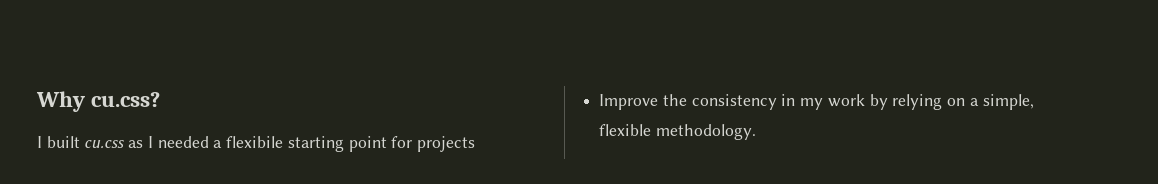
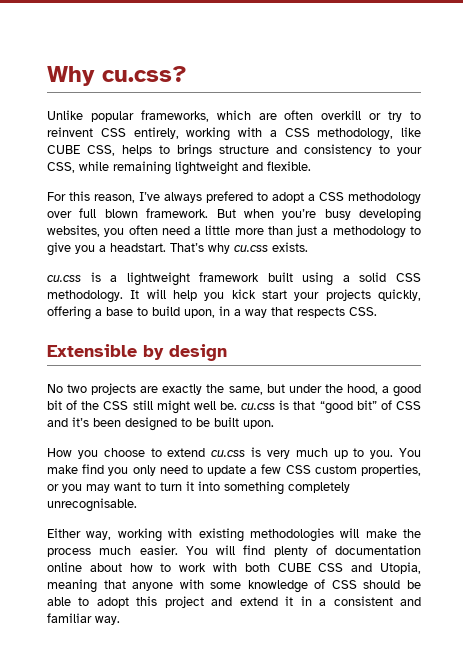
- I built cu.css as I needed a flexibile starting point for projects
- Improve the consistency in my work by relying on a simple, flexible methodology.
+ Unlike popular frameworks, which are often overkill or try to reinvent CSS entirely, working with a CSS methodology, like CUBE CSS, helps to brings structure and consistency to your CSS, while remaining lightweight and flexible.
+ For this reason, I’ve always prefered to adopt a CSS methodology over full blown framework. But when you’re busy developing websites, you often need a little more than just a methodology to give you a headstart. That’s why cu.css exists.
+ cu.css is a lightweight framework built using a solid CSS methodology. It will help you kick start your projects quickly, offering a base to build upon, in a way that respects CSS.
+ Extensible by design
+ No two projects are exactly the same, but under the hood, a good bit of the CSS still might well be. cu.css is that “good bit” of CSS and it’s been designed to be built upon.
+ How you choose to extend cu.css is very much up to you. You make find you only need to update a few CSS custom properties, or you may want to turn it into something completely unrecognisable.
+ Either way, working with existing methodologies will make the process much easier. You will find plenty of documentation online about how to work with both CUBE CSS and Utopia, meaning that anyone with some knowledge of CSS should be able to adopt this project and extend it in a consistent and familiar way.

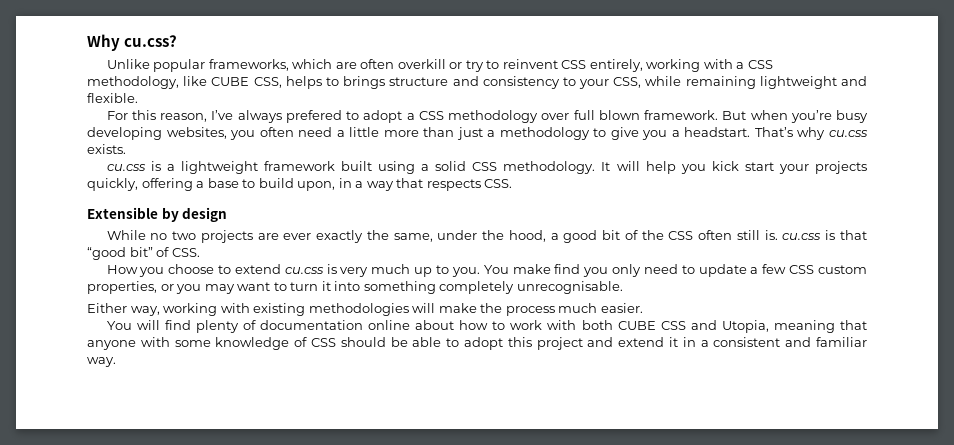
- No two projects are exactly the same, but under the hood, a good bit of the CSS still might well be. cu.css is that “good bit” of CSS and it’s been designed to be built upon.
+ While no two projects are ever exactly the same, under the hood, a good bit of the CSS often still is. cu.css is that “good bit” of CSS.
- Either way, working with existing methodologies will make the process much easier. You will find plenty of documentation online about how to work with both CUBE CSS and Utopia, meaning that anyone with some knowledge of CSS should be able to adopt this project and extend it in a consistent and familiar way.
+ Either way, working with existing methodologies will make the process much easier.
+ You will find plenty of documentation online about how to work with both CUBE CSS and Utopia, meaning that anyone with some knowledge of CSS should be able to adopt this project and extend it in a consistent and familiar way.

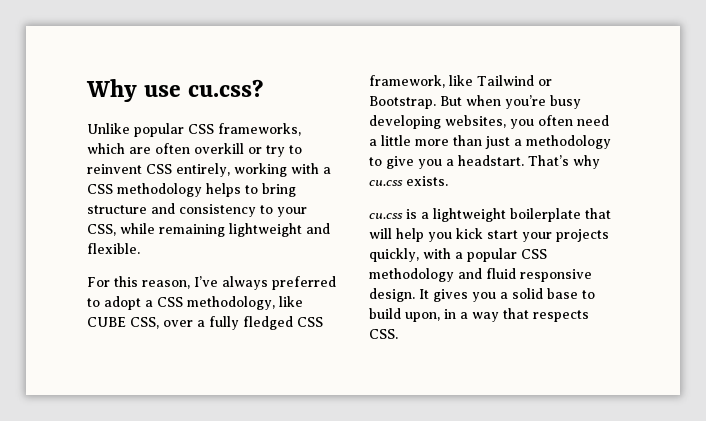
- Why cu.css?
+ Why use cu.css?
- Unlike popular frameworks, which are often overkill or try to reinvent CSS entirely, working with a CSS methodology, like CUBE CSS, helps to brings structure and consistency to your CSS, while remaining lightweight and flexible.
+ Unlike popular CSS frameworks, which are often overkill or try to reinvent CSS entirely, working with a CSS methodology helps to bring structure and consistency to your CSS, while remaining lightweight and flexible.
- For this reason, I’ve always prefered to adopt a CSS methodology over full blown framework.
+ For this reason, I’ve always preferred to adopt a CSS methodology, like CUBE CSS, over a fully fledged CSS framework, like Tailwind or Bootstrap.
- cu.css is a lightweight framework built using a solid CSS methodology. It will help you kick start your projects quickly, offering a base to build upon, in a way that respects CSS.
+ cu.css is a lightweight boilerplate that will help you kick start your projects quickly, with a popular CSS methodology and fluid responsive design. It gives you a solid base to build upon, in a way that respects CSS.
- Extensible by design
- While no two projects are ever exactly the same, under the hood, a good bit of the CSS often still is. cu.css is that “good bit” of CSS.
- How you choose to extend cu.css is very much up to you. You make find you only need to update a few CSS custom properties, or you may want to turn it into something completely unrecognisable.
- Either way, working with existing methodologies will make the process much easier.
- You will find plenty of documentation online about how to work with both CUBE CSS and Utopia, meaning that anyone with some knowledge of CSS should be able to adopt this project and extend it in a consistent and familiar way.

